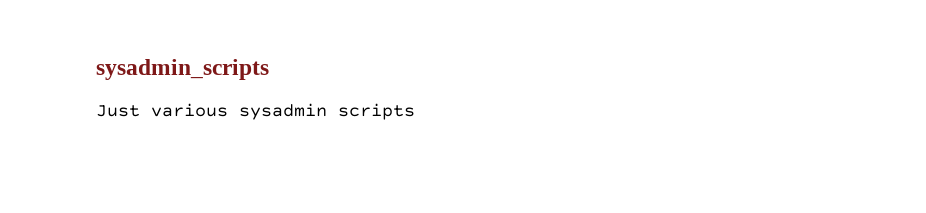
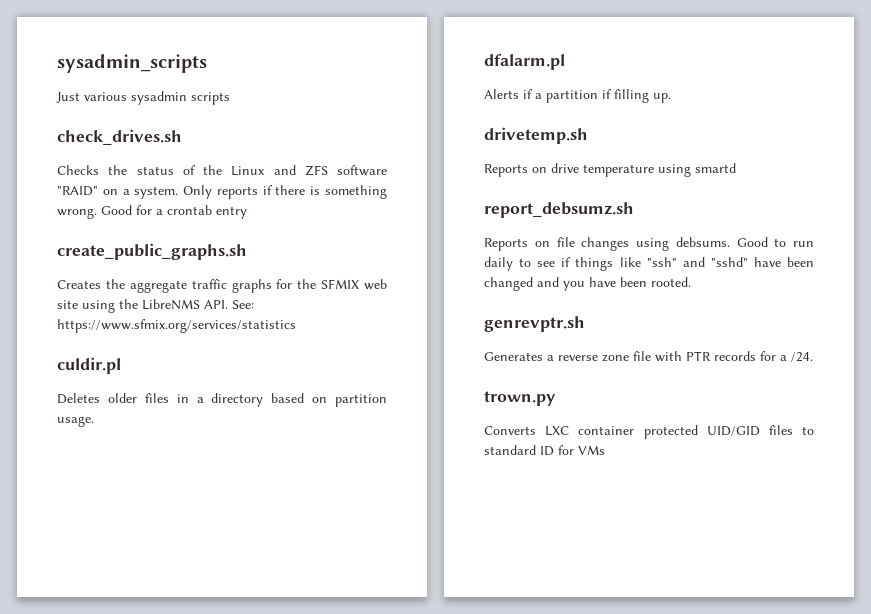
+ check_drives.sh
+ Checks the status of the Linux and ZFS software "RAID" on a system. Only reports if there is something wrong. Good for a crontab entry
+ create_public_graphs.sh
+ Creates the aggregate traffic graphs for the SFMIX web site using the LibreNMS API. See: https://www.sfmix.org/services/statistics
+ culdir.pl
+ Deletes older files in a directory based on partition usage.
+ dfalarm.pl
+ Alerts if a partition if filling up.
+ drivetemp.sh
+ Reports on drive temperature using smartd
+ report_debsumz.sh
+ Reports on file changes using debsums. Good to run daily to see if things like "ssh" and "sshd" have been changed and you have been rooted.
+ genrevptr.sh
+ Generates a reverse zone file with PTR records for a /24.
+ trown.py
+ Converts LXC container protected UID/GID files to standard ID for VMs

